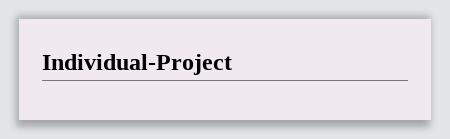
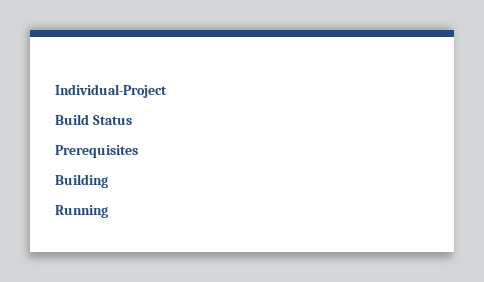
+ Build Status
+ Prerequisites
+ Building
+ Running

